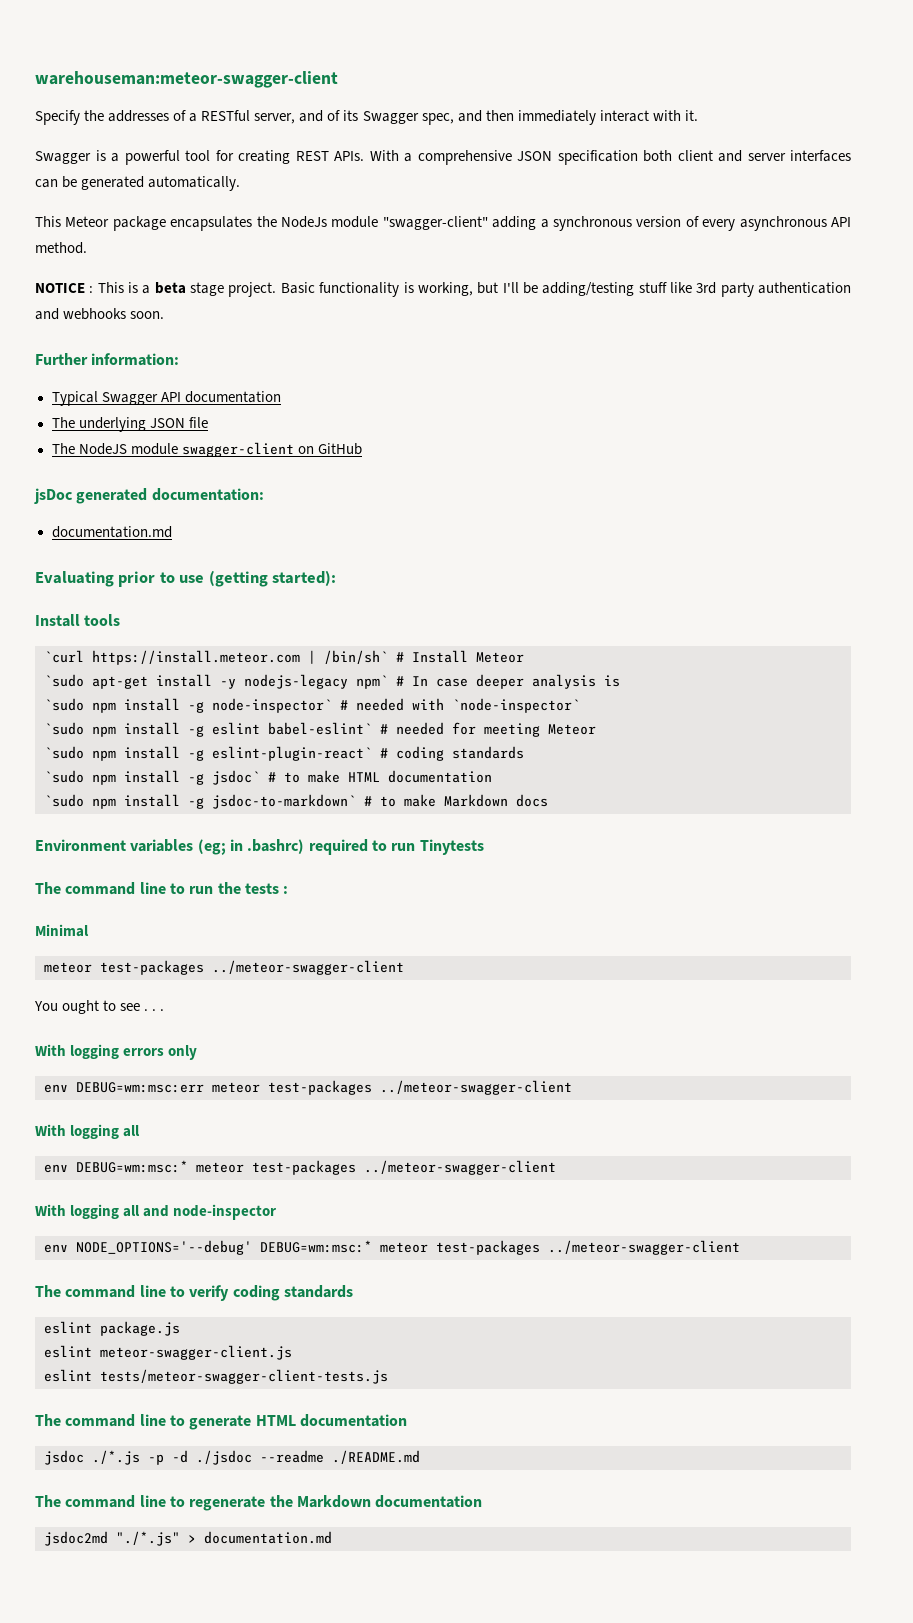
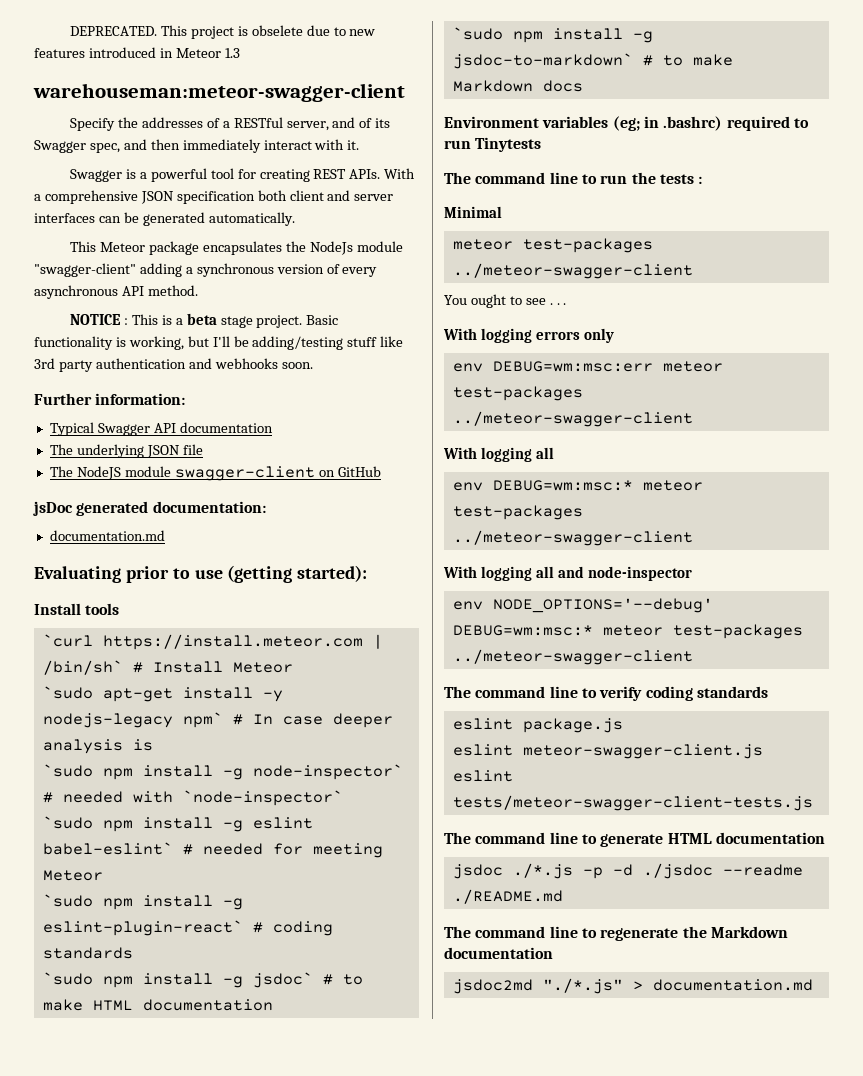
+ DEPRECATED. This project is obselete due to new features introduced in Meteor 1.3

